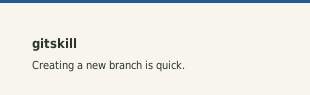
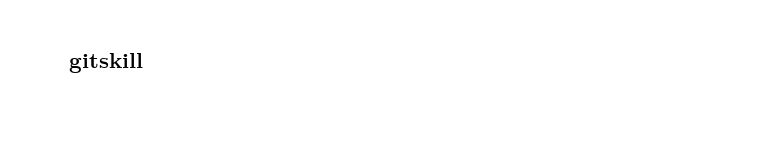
- Creating a new branch is quick.

